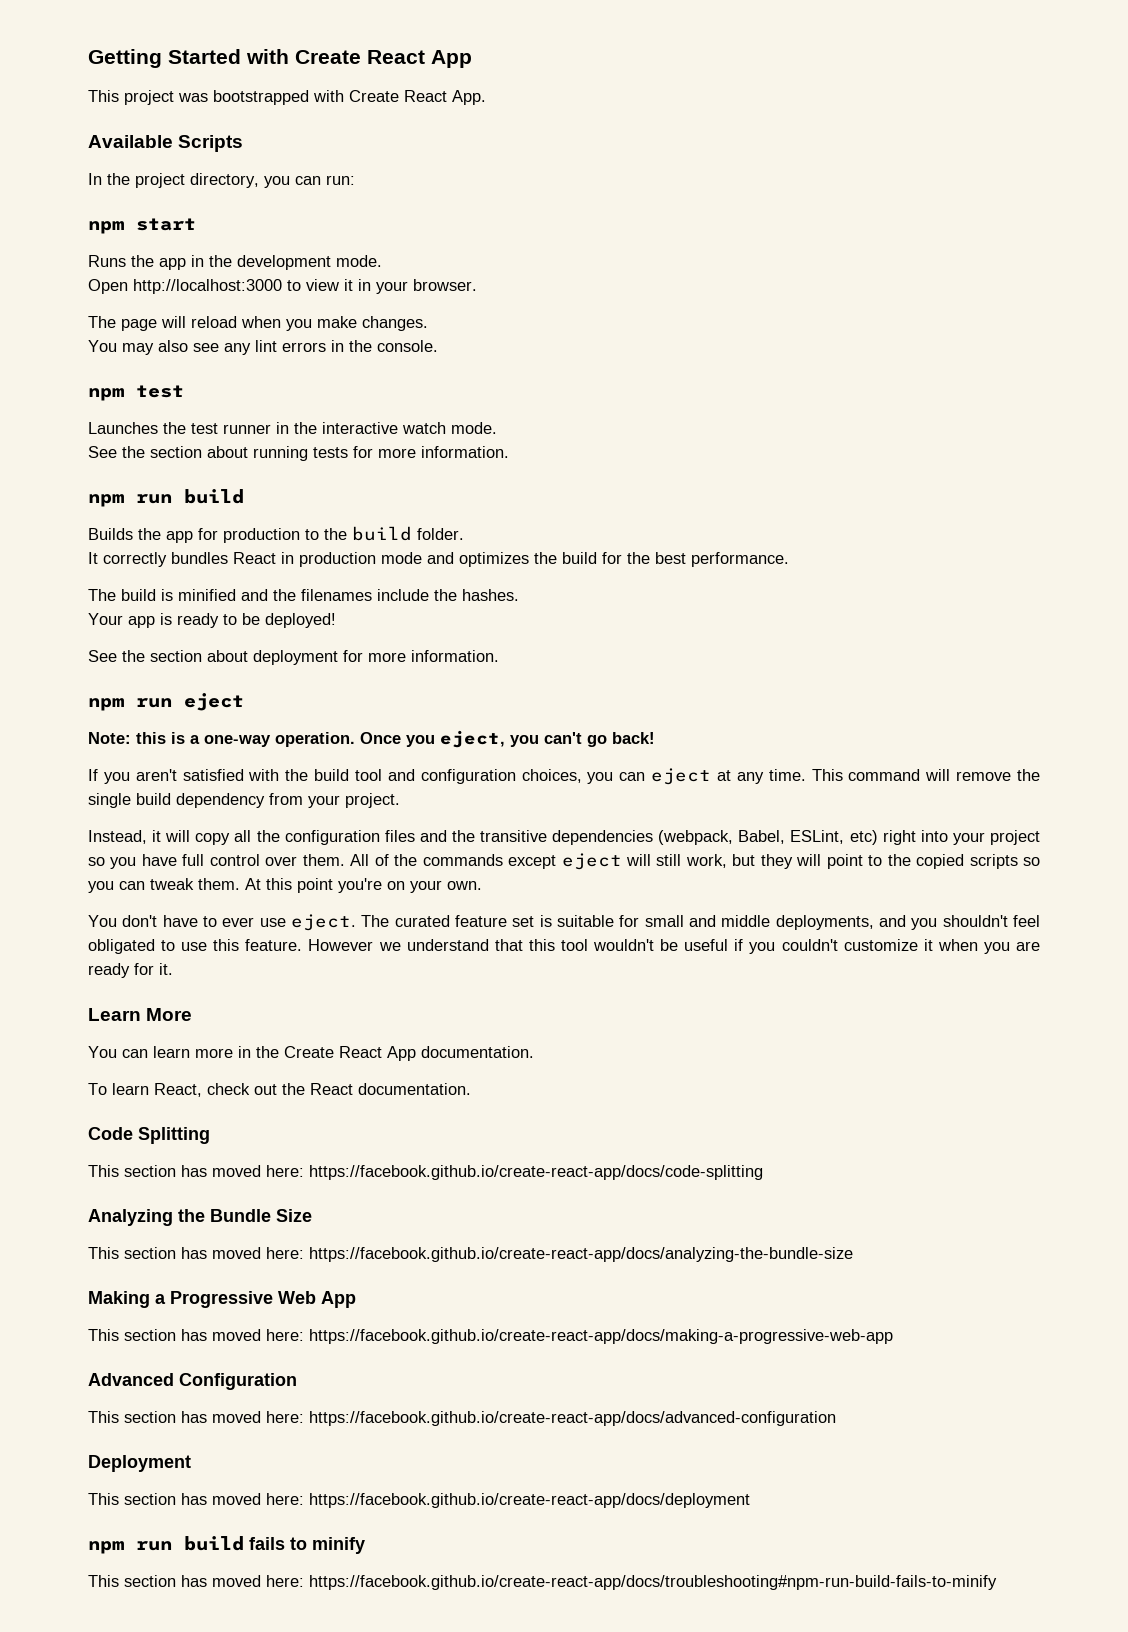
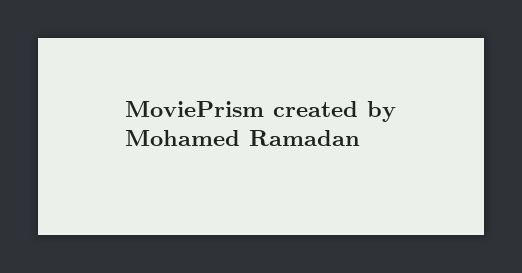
- Getting Started with Create React App
- This project was bootstrapped with Create React App.
- Available Scripts
- In the project directory, you can run:
- npm start
- Runs the app in the development mode.
- Open http://localhost:3000 to view it in your browser.
- The page will reload when you make changes.
- You may also see any lint errors in the console.
- npm test
- Launches the test runner in the interactive watch mode.
- See the section about running tests for more information.
- npm run build
- Builds the app for production to the build folder.
- It correctly bundles React in production mode and optimizes the build for the best performance.
- The build is minified and the filenames include the hashes.
- Your app is ready to be deployed!
- See the section about deployment for more information.
- npm run eject
- Note: this is a one-way operation. Once you eject, you can't go back!
- If you aren't satisfied with the build tool and configuration choices, you can eject at any time. This command will remove the single build dependency from your project.
- Instead, it will copy all the configuration files and the transitive dependencies (webpack, Babel, ESLint, etc) right into your project so you have full control over them. All of the commands except eject will still work, but they will point to the copied scripts so you can tweak them. At this point you're on your own.
- You don't have to ever use eject. The curated feature set is suitable for small and middle deployments, and you shouldn't feel obligated to use this feature. However we understand that this tool wouldn't be useful if you couldn't customize it when you are ready for it.
- Learn More
- You can learn more in the Create React App documentation.
- To learn React, check out the React documentation.
- Code Splitting
- This section has moved here: https://facebook.github.io/create-react-app/docs/code-splitting
- Analyzing the Bundle Size
- This section has moved here: https://facebook.github.io/create-react-app/docs/analyzing-the-bundle-size
- Making a Progressive Web App
- This section has moved here: https://facebook.github.io/create-react-app/docs/making-a-progressive-web-app
- Advanced Configuration
- This section has moved here: https://facebook.github.io/create-react-app/docs/advanced-configuration
- Deployment
- This section has moved here: https://facebook.github.io/create-react-app/docs/deployment
- npm run build fails to minify
- This section has moved here: https://facebook.github.io/create-react-app/docs/troubleshooting#npm-run-build-fails-to-minify
+ MoviePrism created by Mohamed Ramadan

